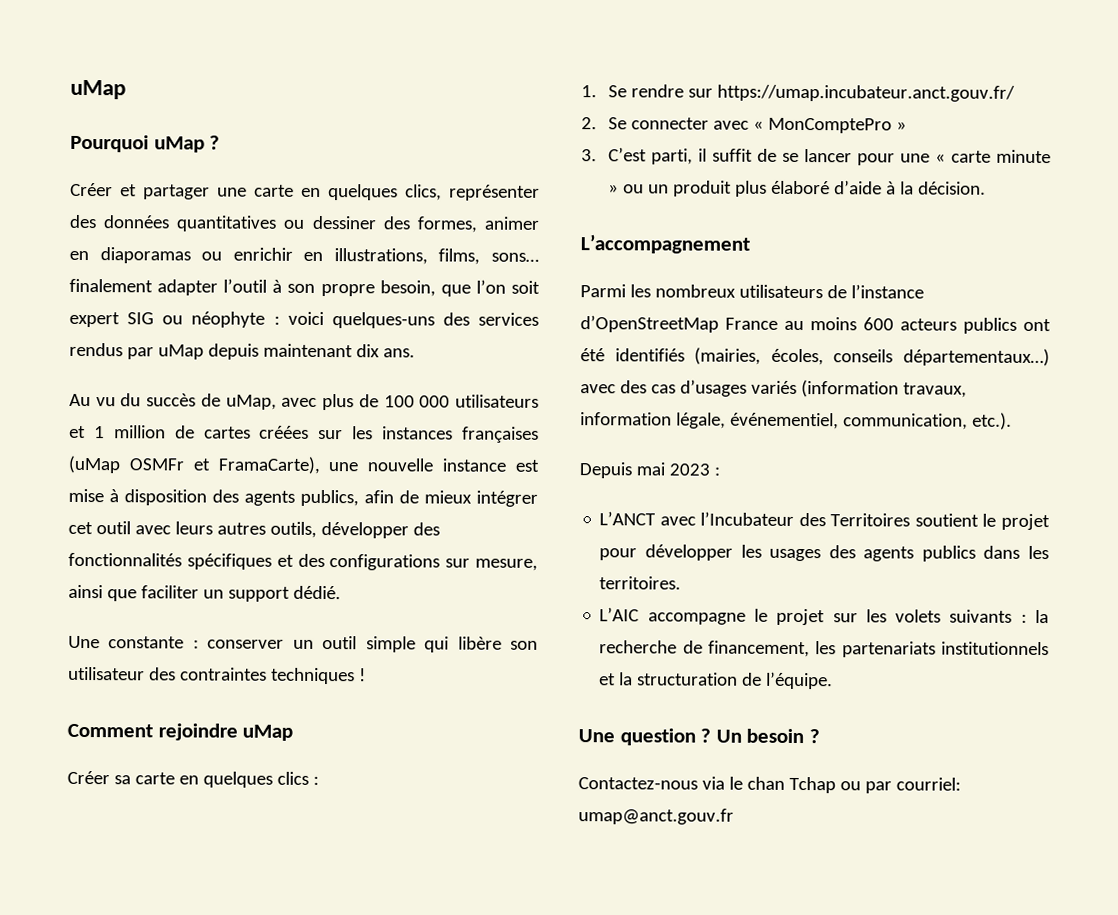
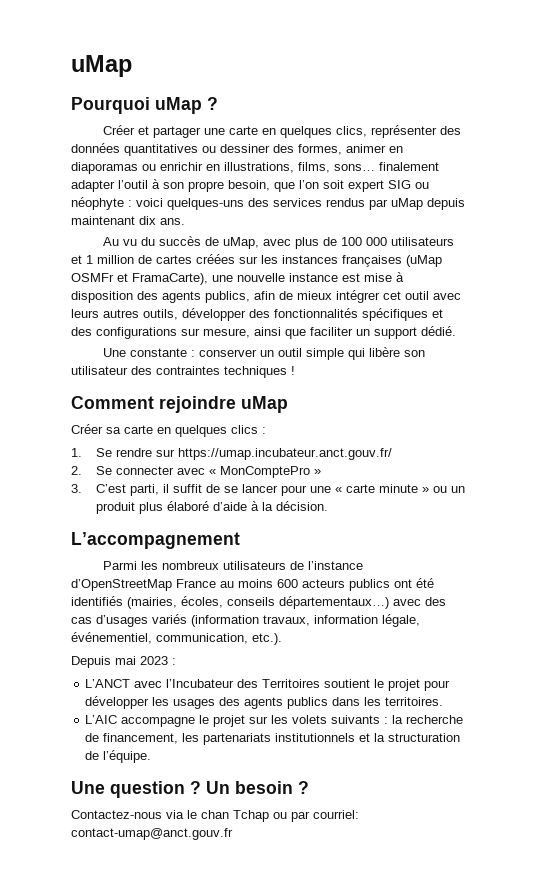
- Contactez-nous via le chan Tchap ou par courriel: umap@anct.gouv.fr
+ Contactez-nous via le chan Tchap ou par courriel: contact-umap@anct.gouv.fr

